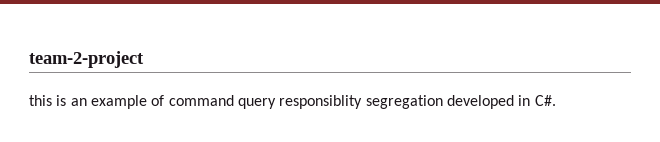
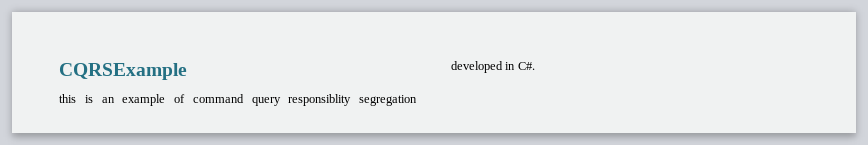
- team-2-project
+ CQRSExample

